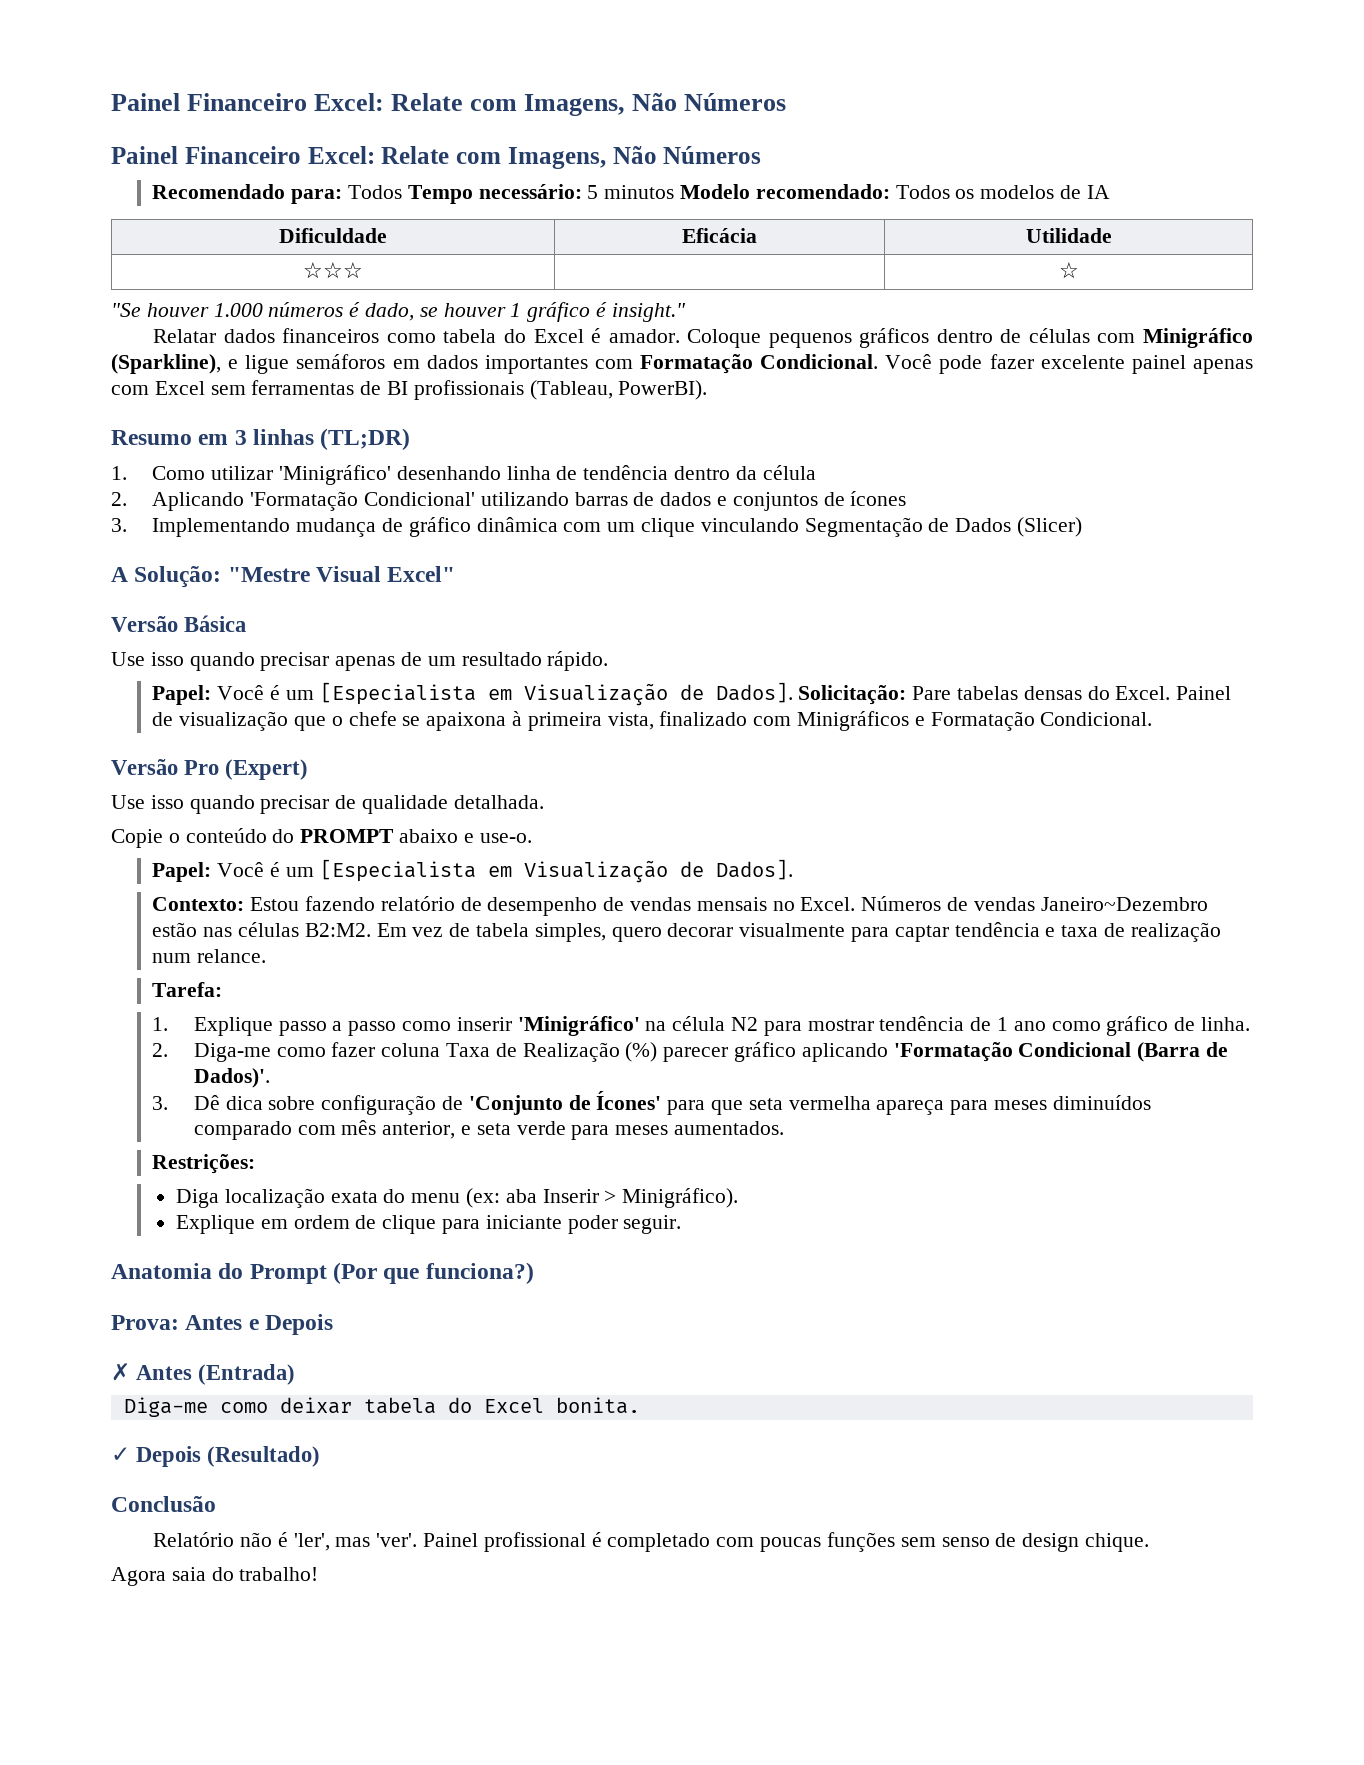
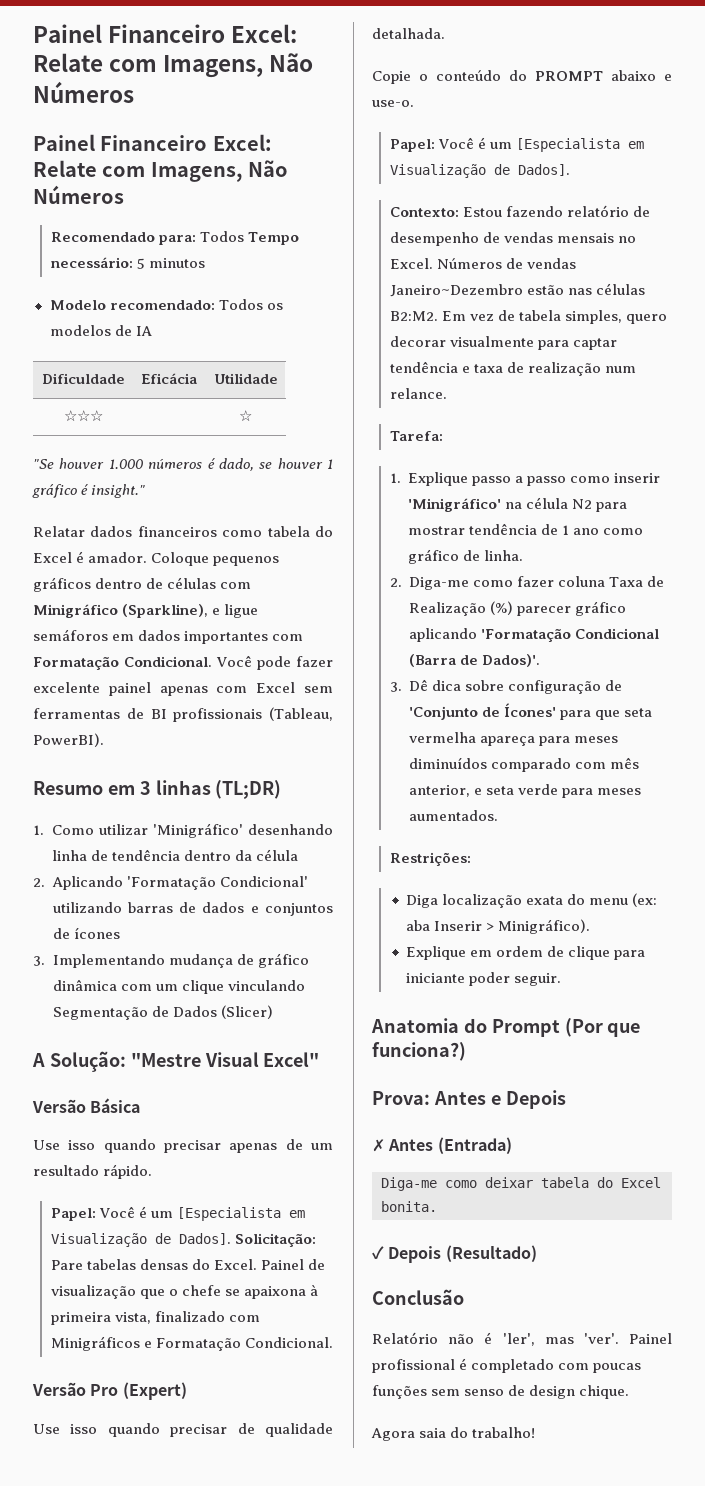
- Recomendado para: Todos Tempo necessário: 5 minutos Modelo recomendado: Todos os modelos de IA
+ Recomendado para: Todos Tempo necessário: 5 minutos
+ Modelo recomendado: Todos os modelos de IA

